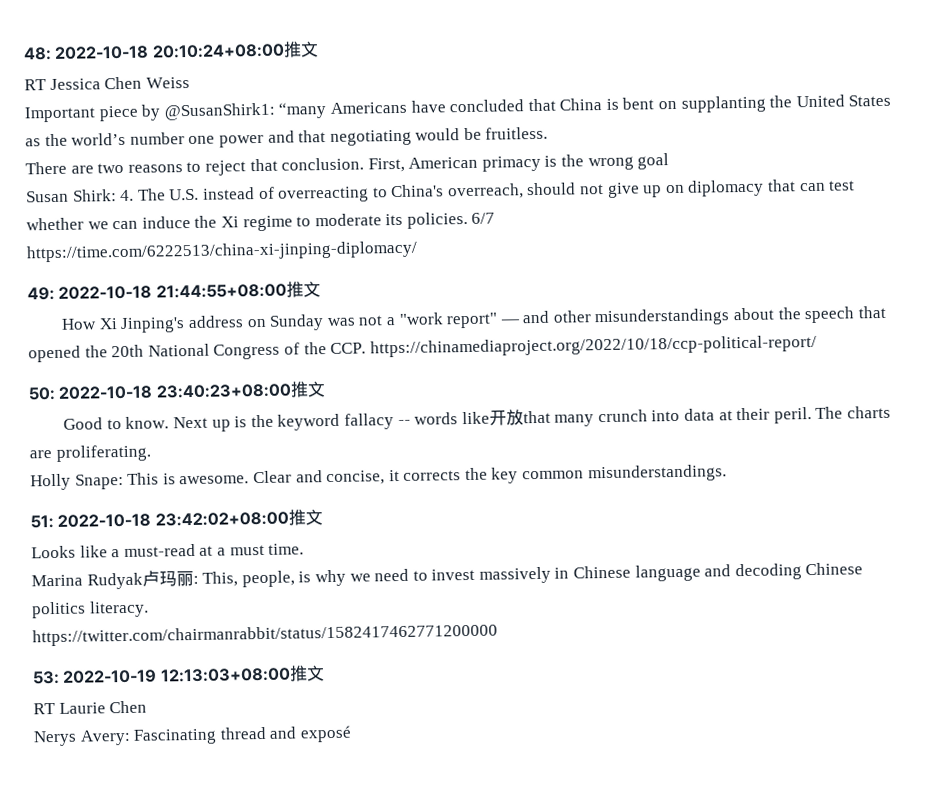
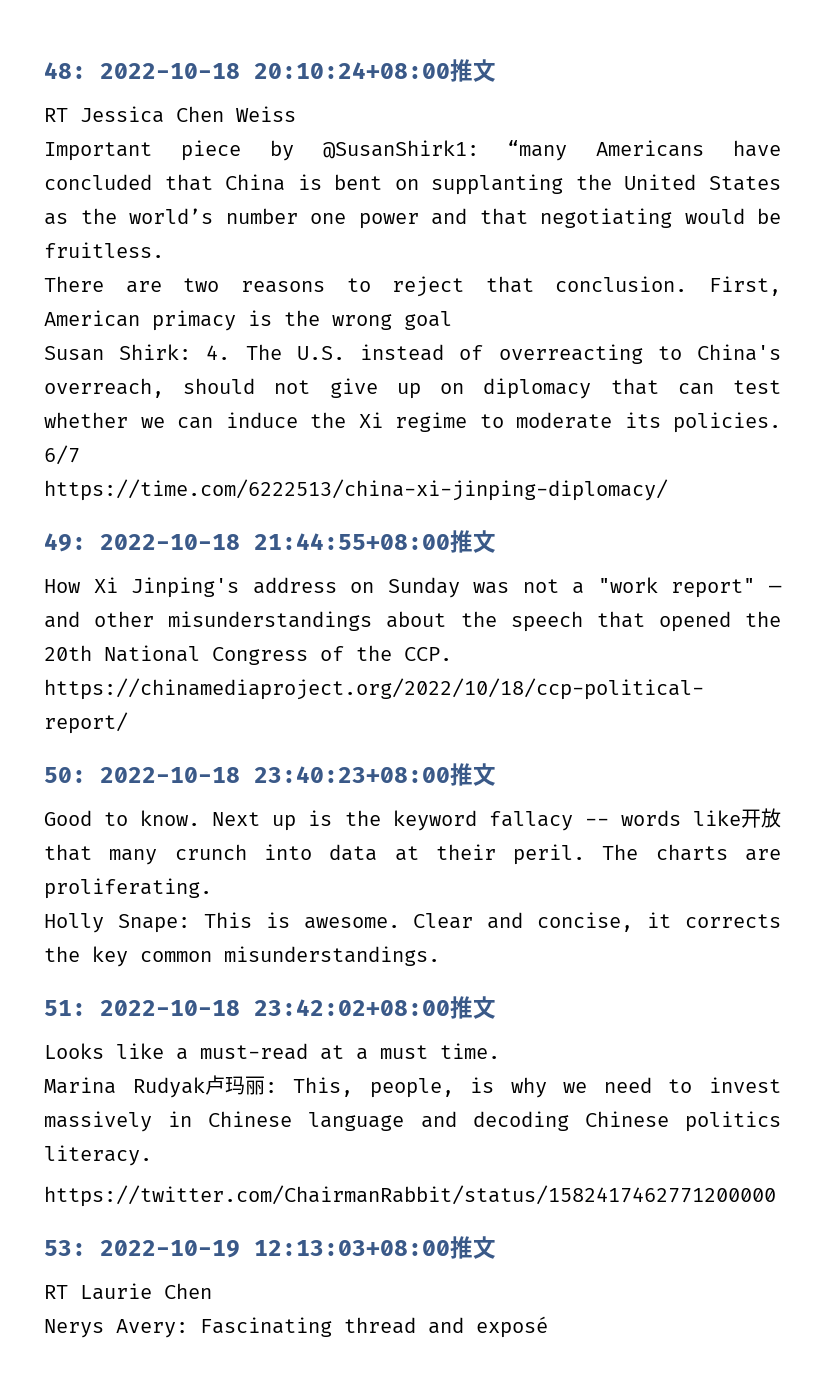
- https://twitter.com/chairmanrabbit/status/1582417462771200000
+ https://twitter.com/ChairmanRabbit/status/1582417462771200000

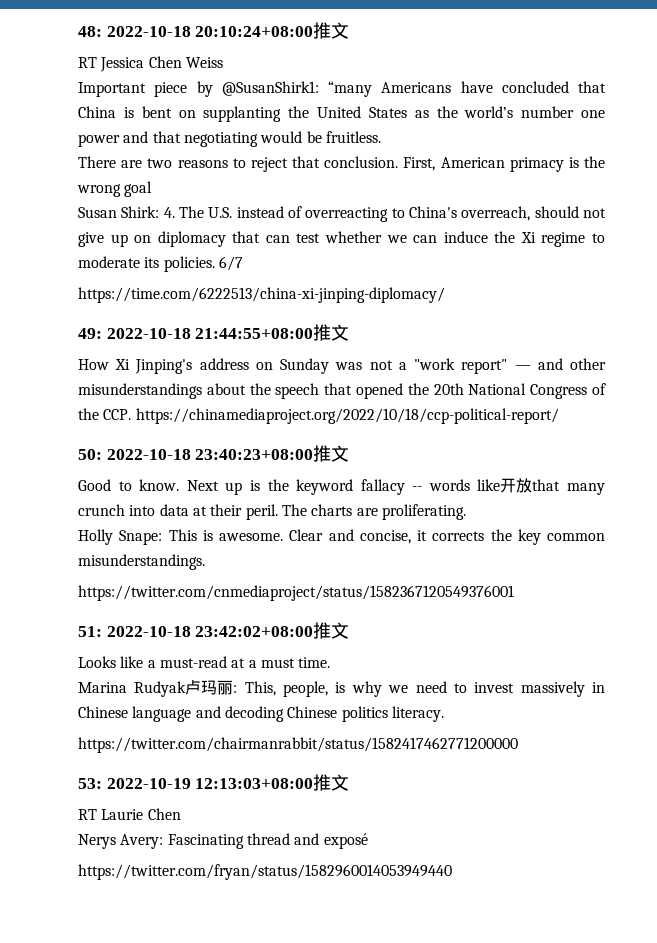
+ https://twitter.com/cnmediaproject/status/1582367120549376001
- https://twitter.com/ChairmanRabbit/status/1582417462771200000
+ https://twitter.com/chairmanrabbit/status/1582417462771200000
+ https://twitter.com/fryan/status/1582960014053949440

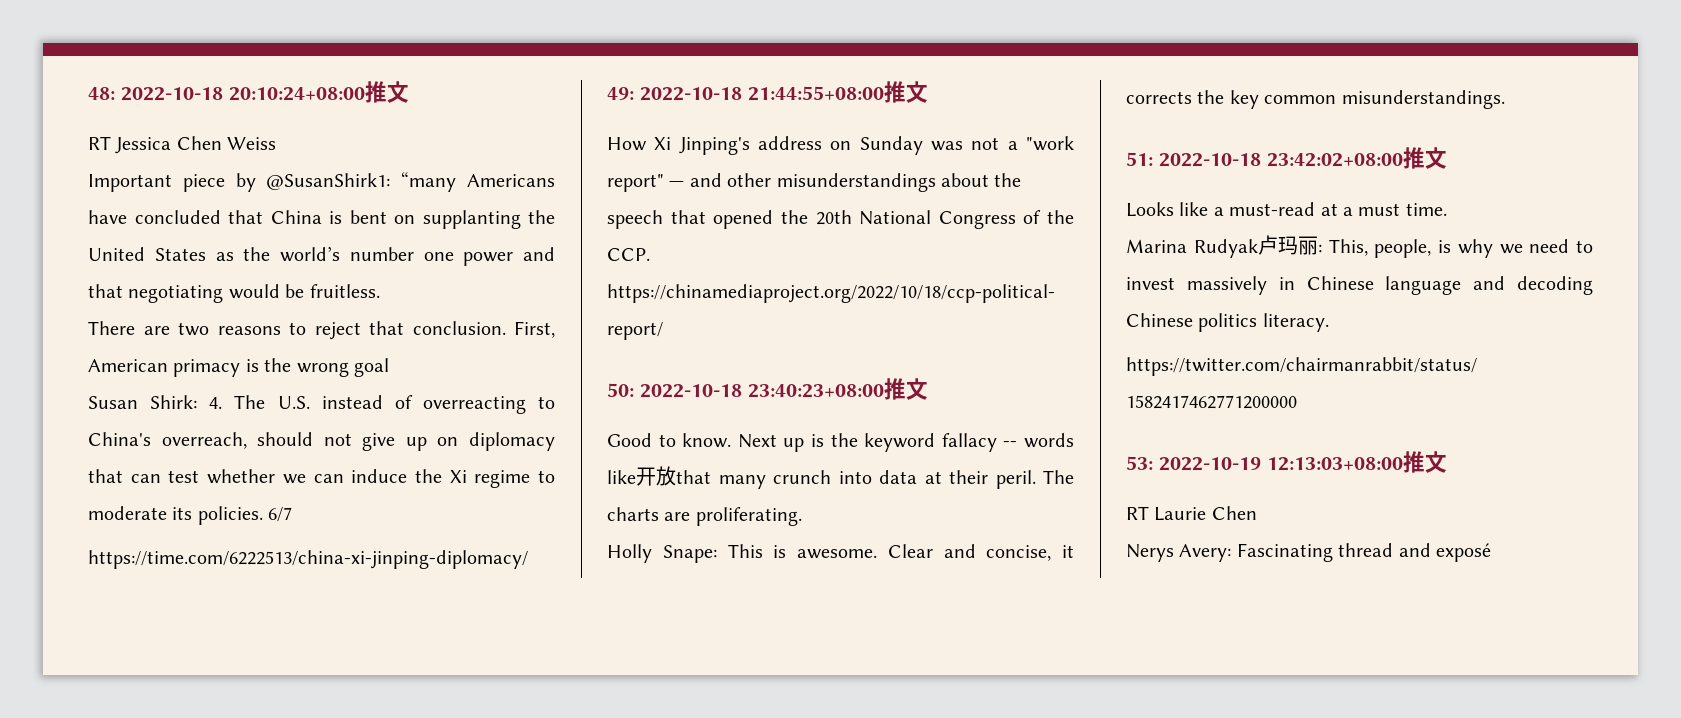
- https://twitter.com/cnmediaproject/status/1582367120549376001
- https://twitter.com/fryan/status/1582960014053949440

